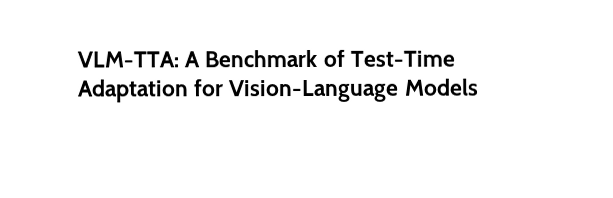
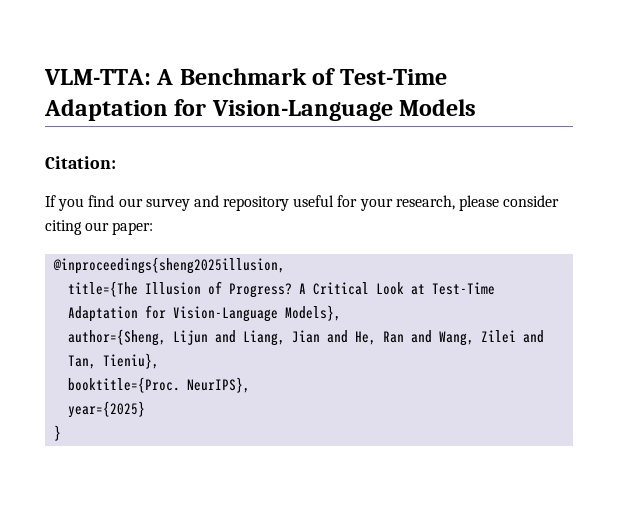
+ Citation:
+ If you find our survey and repository useful for your research, please consider citing our paper:
+ @inproceedings{sheng2025illusion,
+ title={The Illusion of Progress? A Critical Look at Test-Time Adaptation for Vision-Language Models},
+ author={Sheng, Lijun and Liang, Jian and He, Ran and Wang, Zilei and Tan, Tieniu},
+ booktitle={Proc. NeurIPS},
+ year={2025}
+ }

